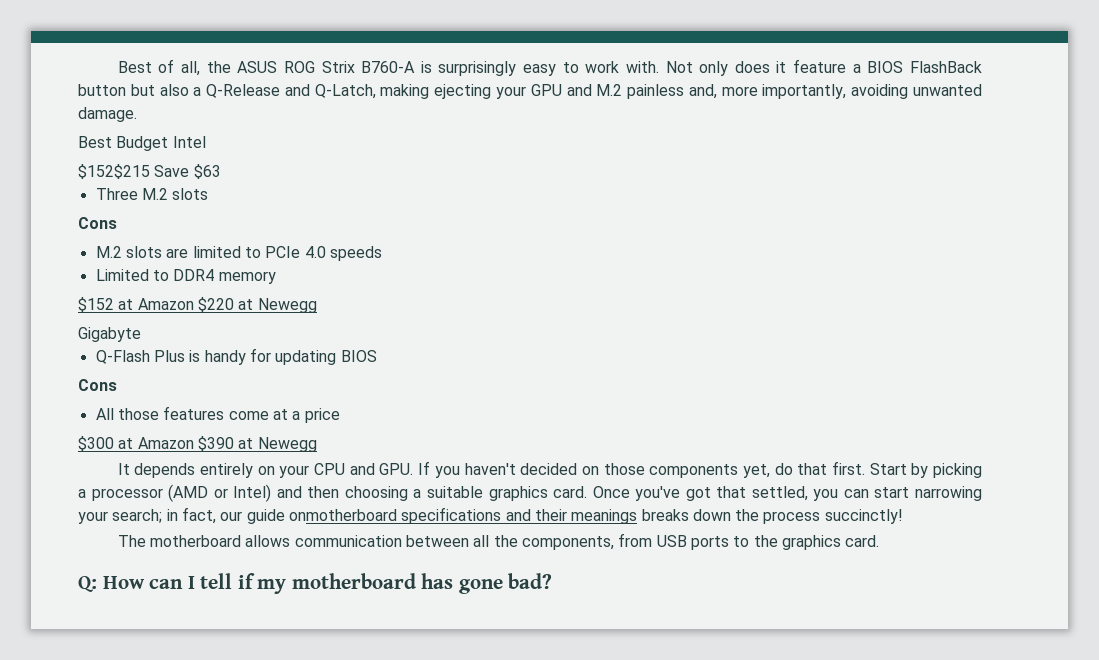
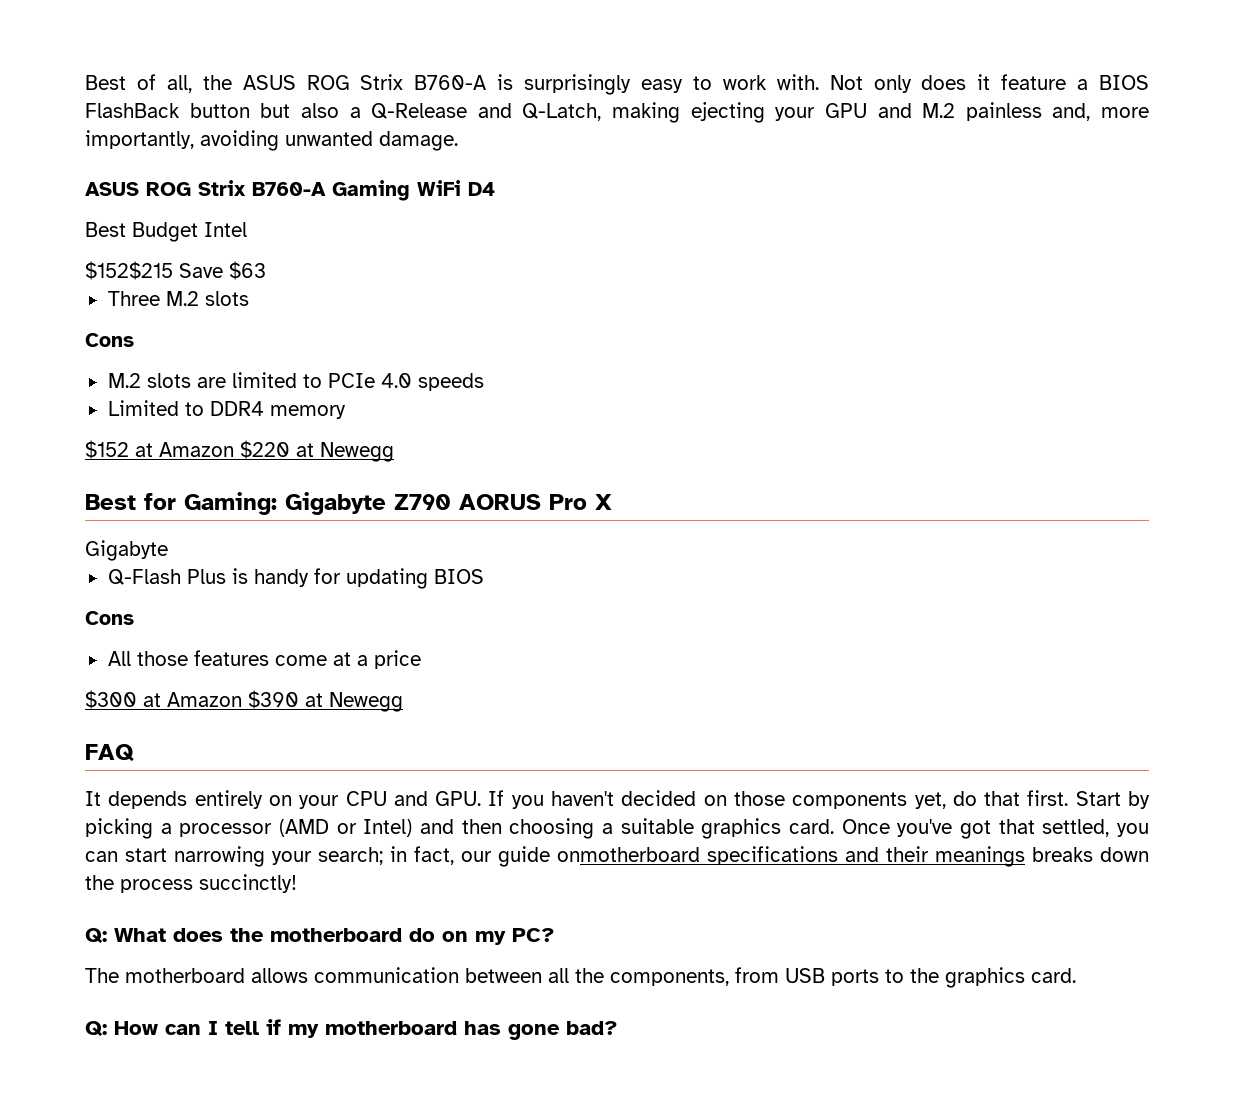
+ ASUS ROG Strix B760-A Gaming WiFi D4
+ Best for Gaming: Gigabyte Z790 AORUS Pro X
+ FAQ
+ Q: What does the motherboard do on my PC?

